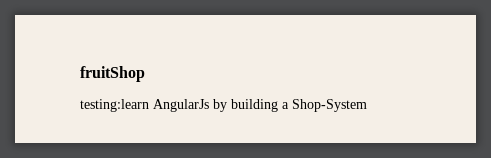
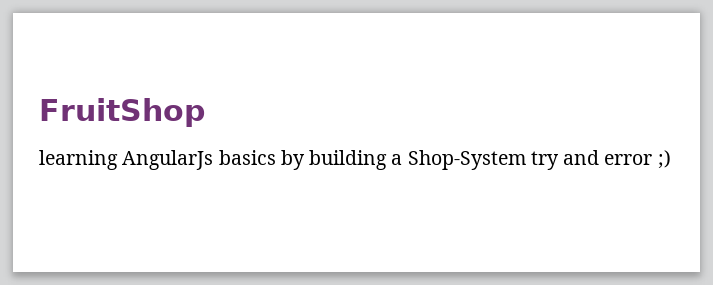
- fruitShop
- testing:learn AngularJs by building a Shop-System
+ FruitShop
+ learning AngularJs basics by building a Shop-System try and error ;)

